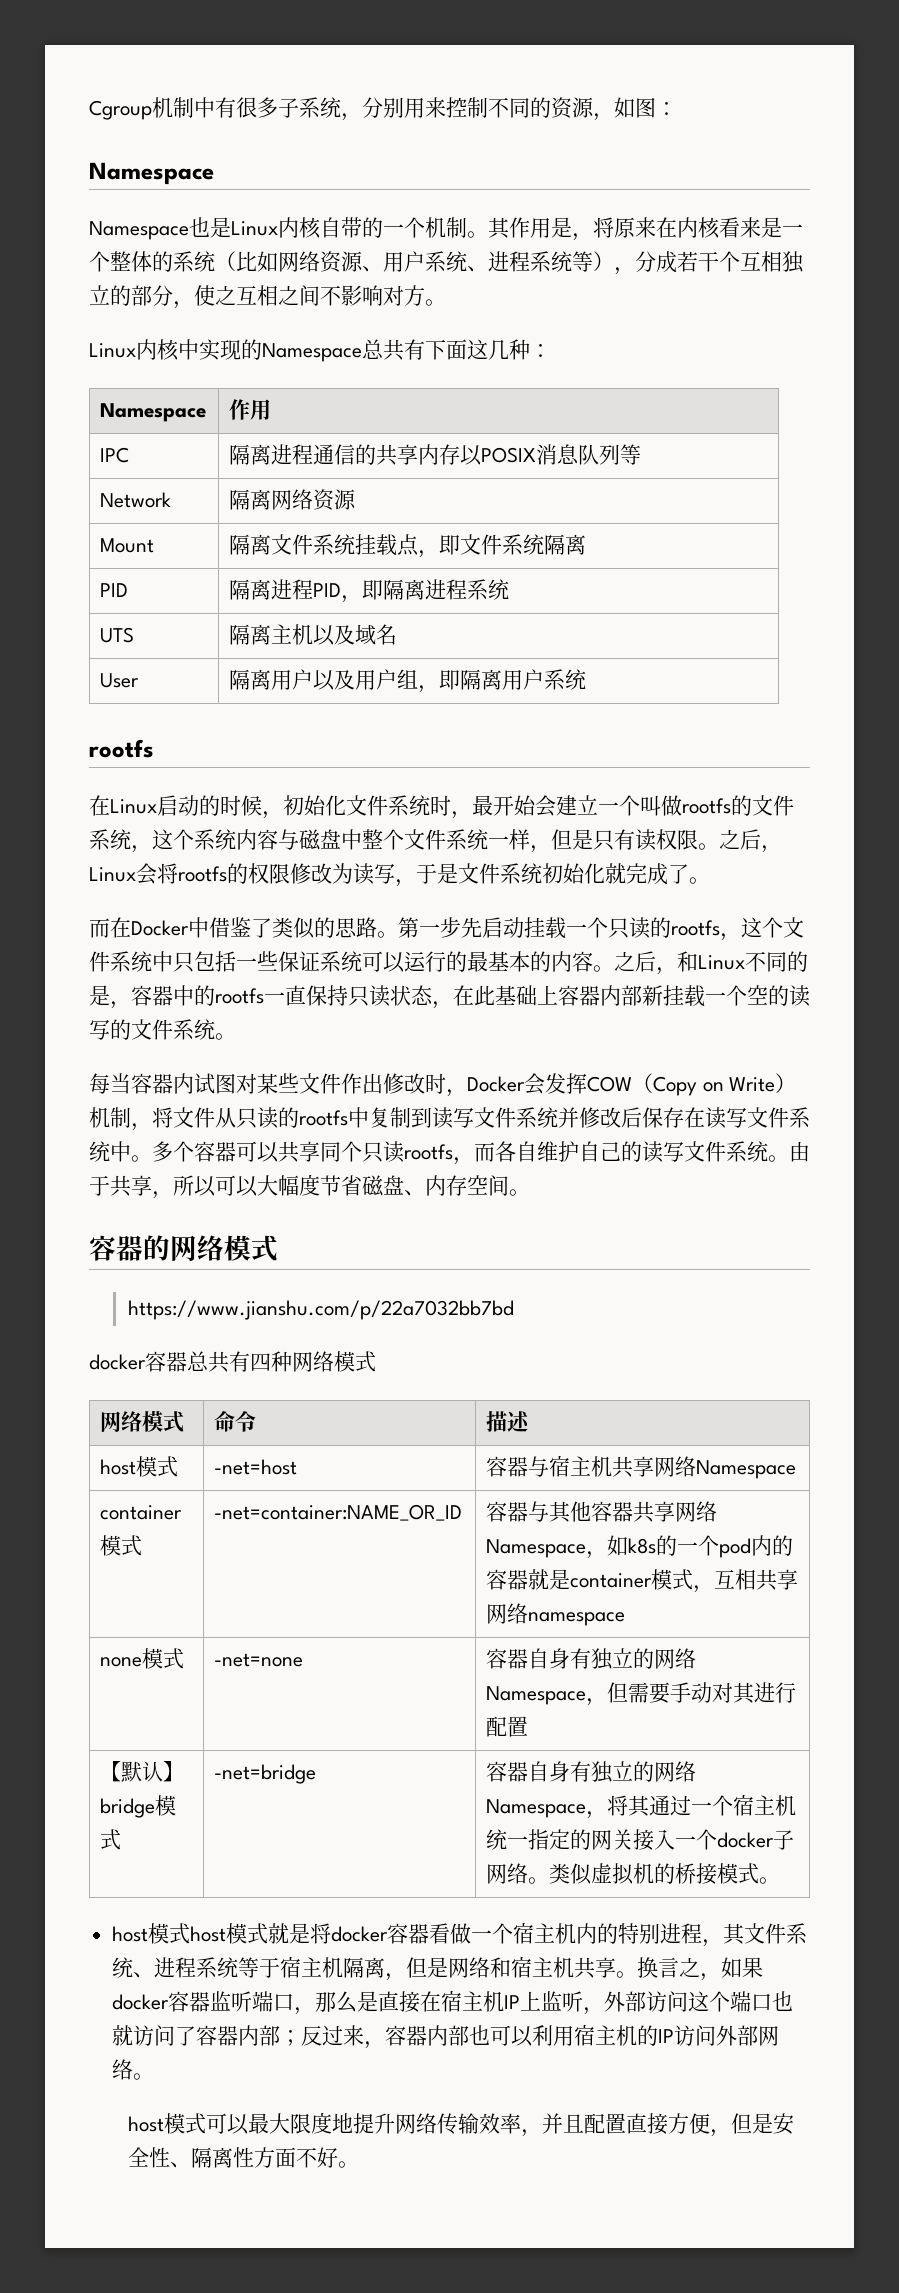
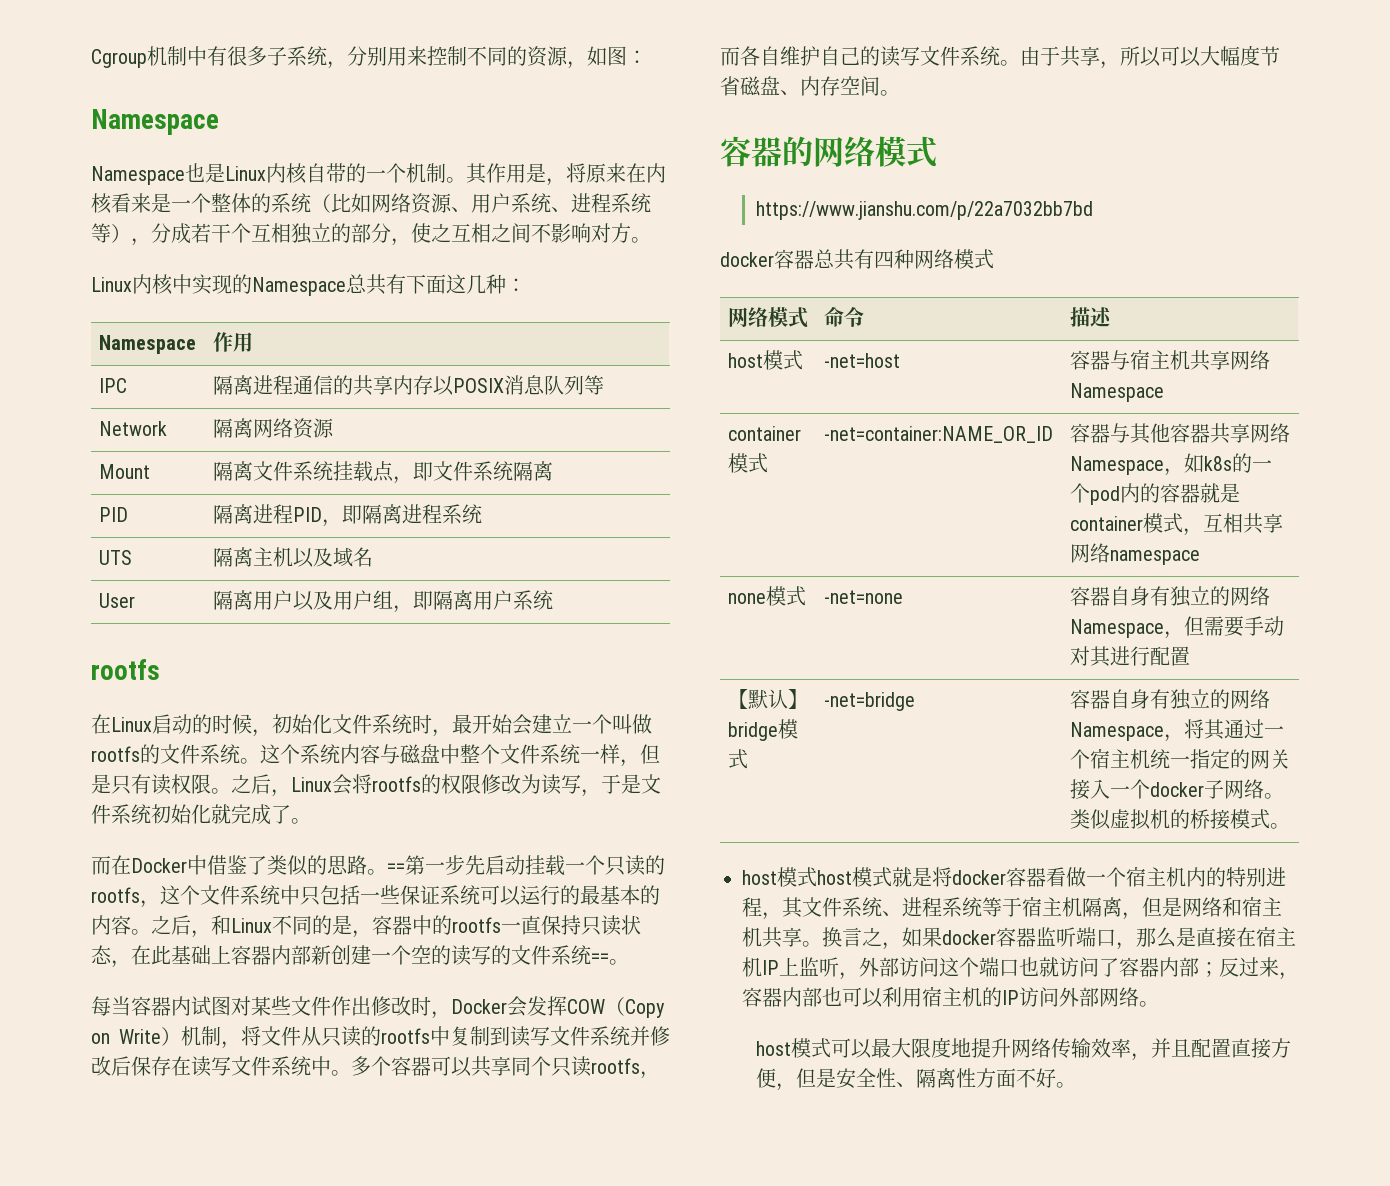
- 在Linux启动的时候，初始化文件系统时，最开始会建立一个叫做rootfs的文件系统，这个系统内容与磁盘中整个文件系统一样，但是只有读权限。
+ 在Linux启动的时候，初始化文件系统时，最开始会建立一个叫做rootfs的文件系统。这个系统内容与磁盘中整个文件系统一样，但是只有读权限。
- 第一步先启动挂载一个只读的rootfs，这个文件系统中只包括一些保证系统可以运行的最基本的内容。
+ ==第一步先启动挂载一个只读的rootfs，这个文件系统中只包括一些保证系统可以运行的最基本的内容。
- 之后，和Linux不同的是，容器中的rootfs一直保持只读状态，在此基础上容器内部新挂载一个空的读写的文件系统。
+ 之后，和Linux不同的是，容器中的rootfs一直保持只读状态，在此基础上容器内部新创建一个空的读写的文件系统==。

